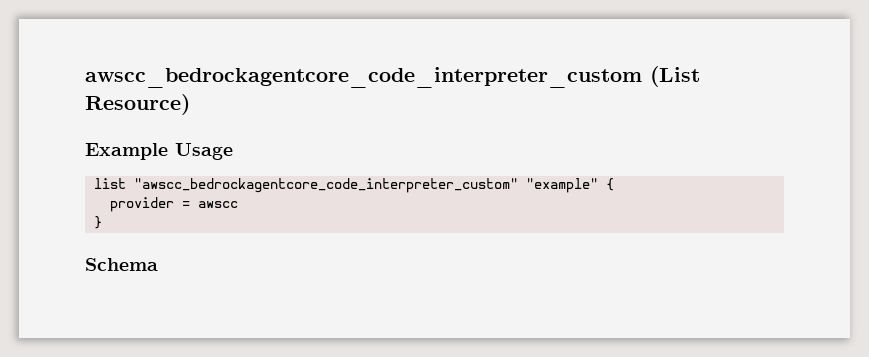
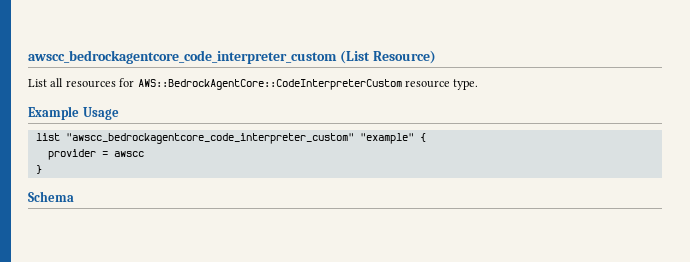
+ List all resources for AWS::BedrockAgentCore::CodeInterpreterCustom resource type.

